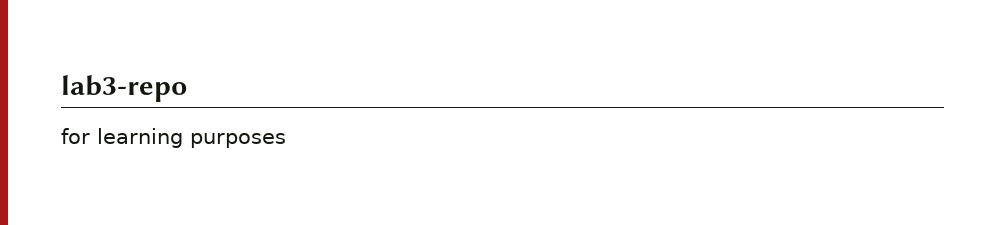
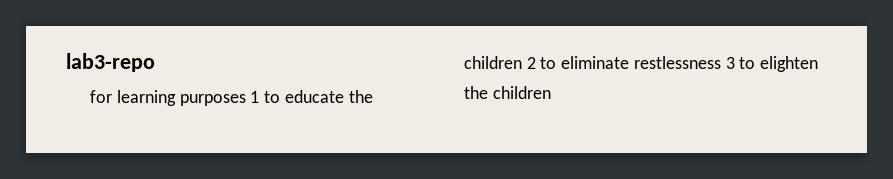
- for learning purposes
+ for learning purposes 1 to educate the children 2 to eliminate restlessness 3 to elighten the children

